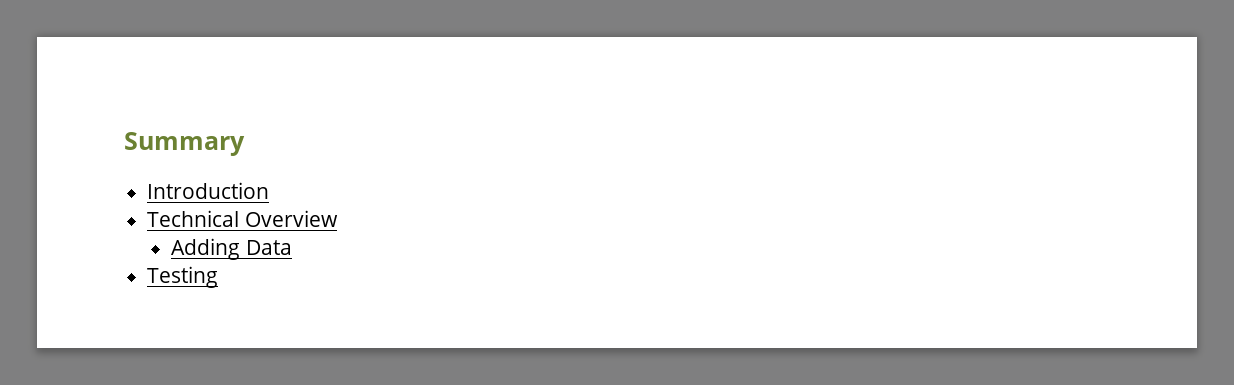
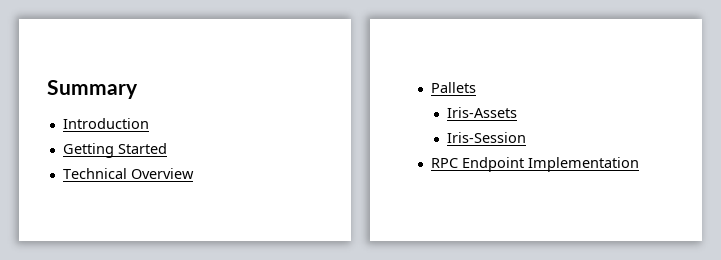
+ Getting Started
- Adding Data
- Testing
+ Pallets
+ Iris-Assets
+ Iris-Session
+ RPC Endpoint Implementation

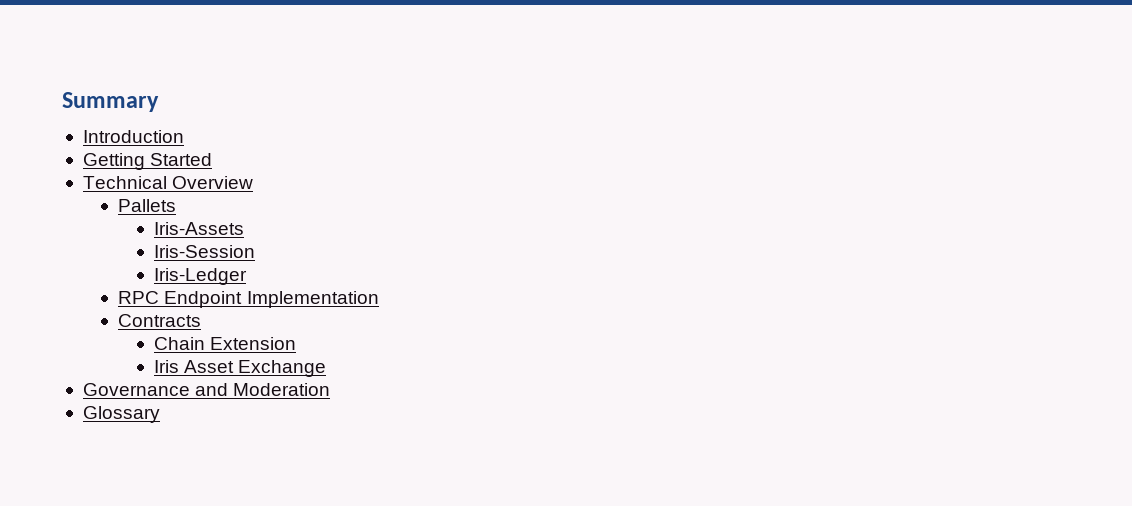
+ Iris-Ledger
+ Contracts
+ Chain Extension
+ Iris Asset Exchange
+ Governance and Moderation
+ Glossary

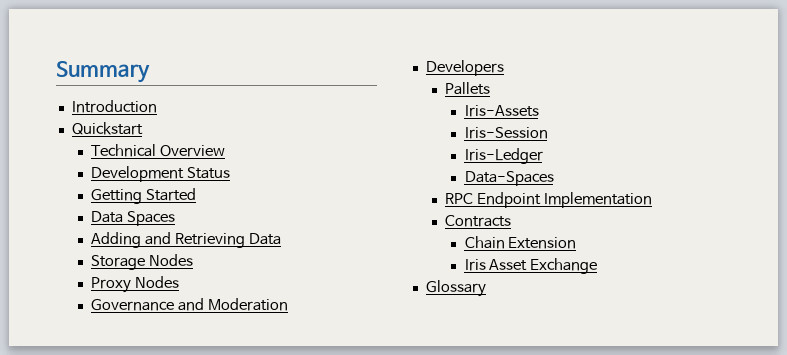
+ Quickstart
+ Technical Overview
+ Development Status
  Getting Started
- Technical Overview
+ Data Spaces
+ Adding and Retrieving Data
+ Storage Nodes
+ Proxy Nodes
+ Governance and Moderation
+ Developers
+ Data-Spaces
- Governance and Moderation

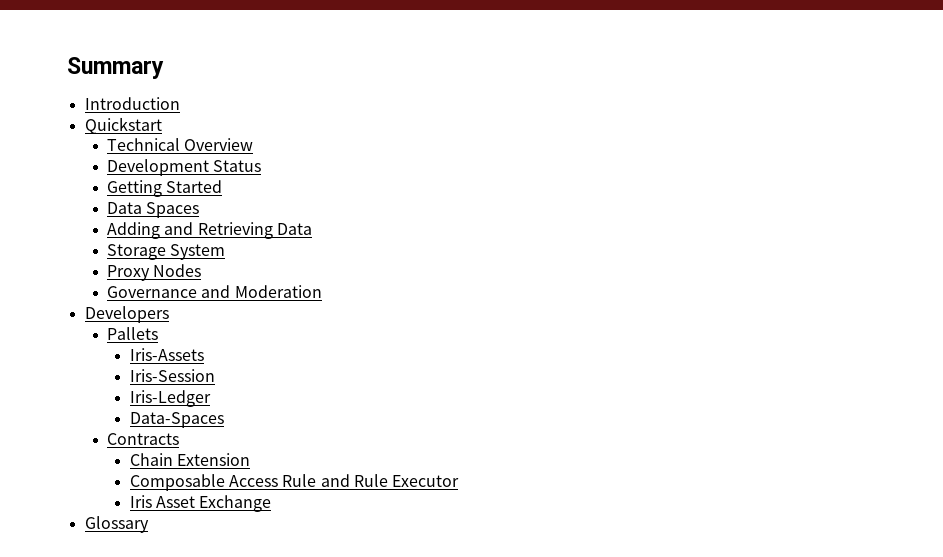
- Storage Nodes
+ Storage System
- RPC Endpoint Implementation
+ Composable Access Rule and Rule Executor

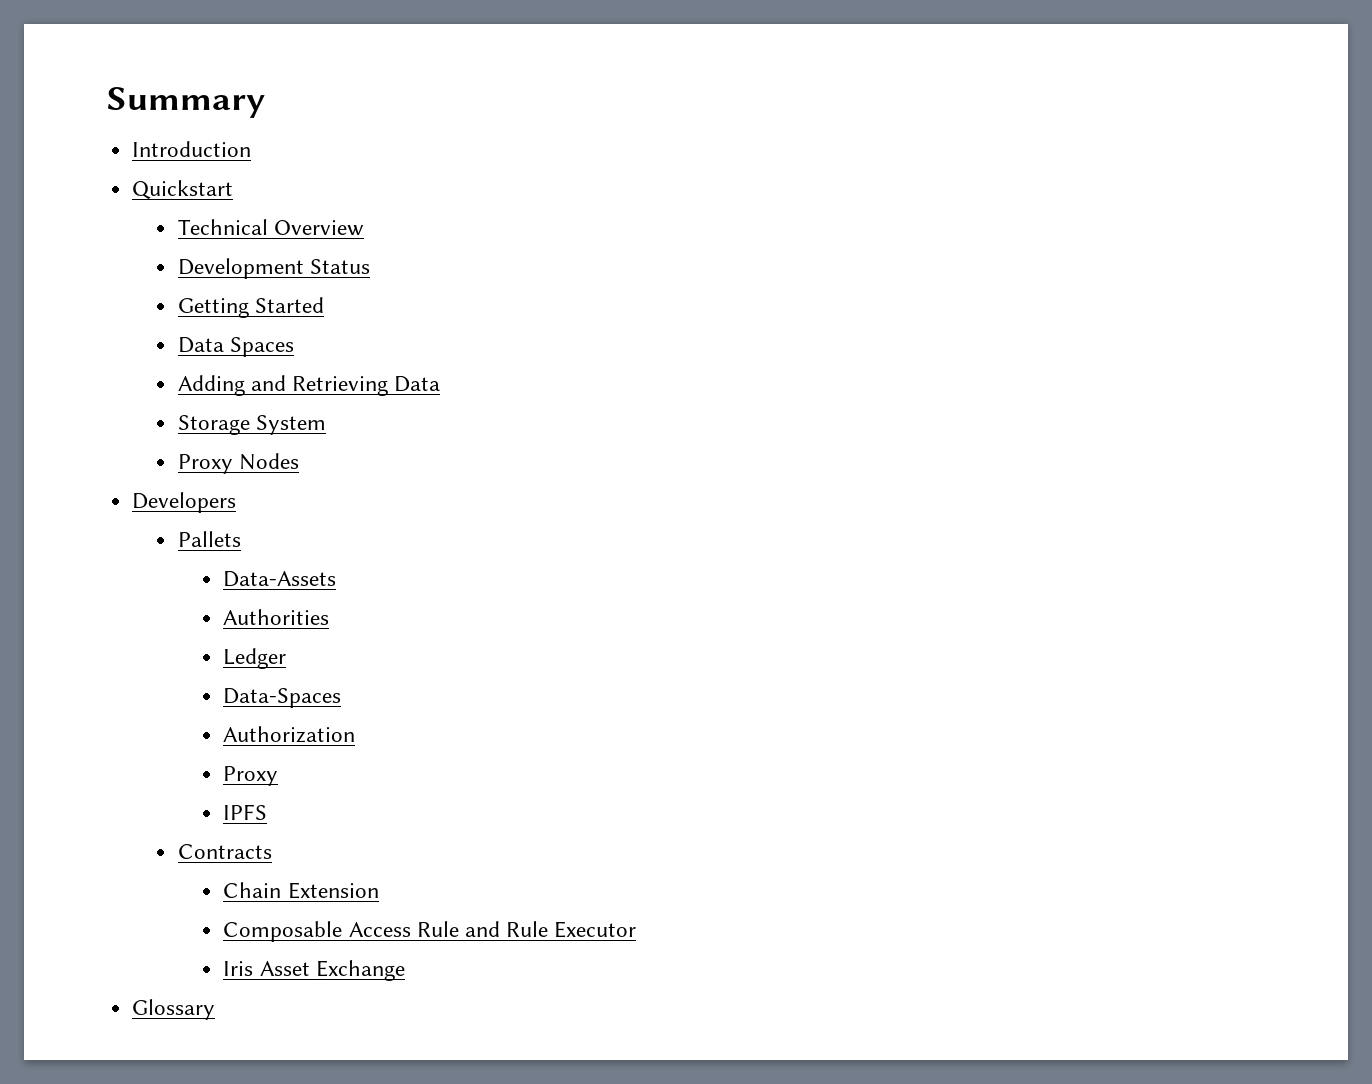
- Governance and Moderation
- Iris-Assets
- Iris-Session
- Iris-Ledger
+ Data-Assets
+ Authorities
+ Ledger
  Data-Spaces
+ Authorization
+ Proxy
+ IPFS

